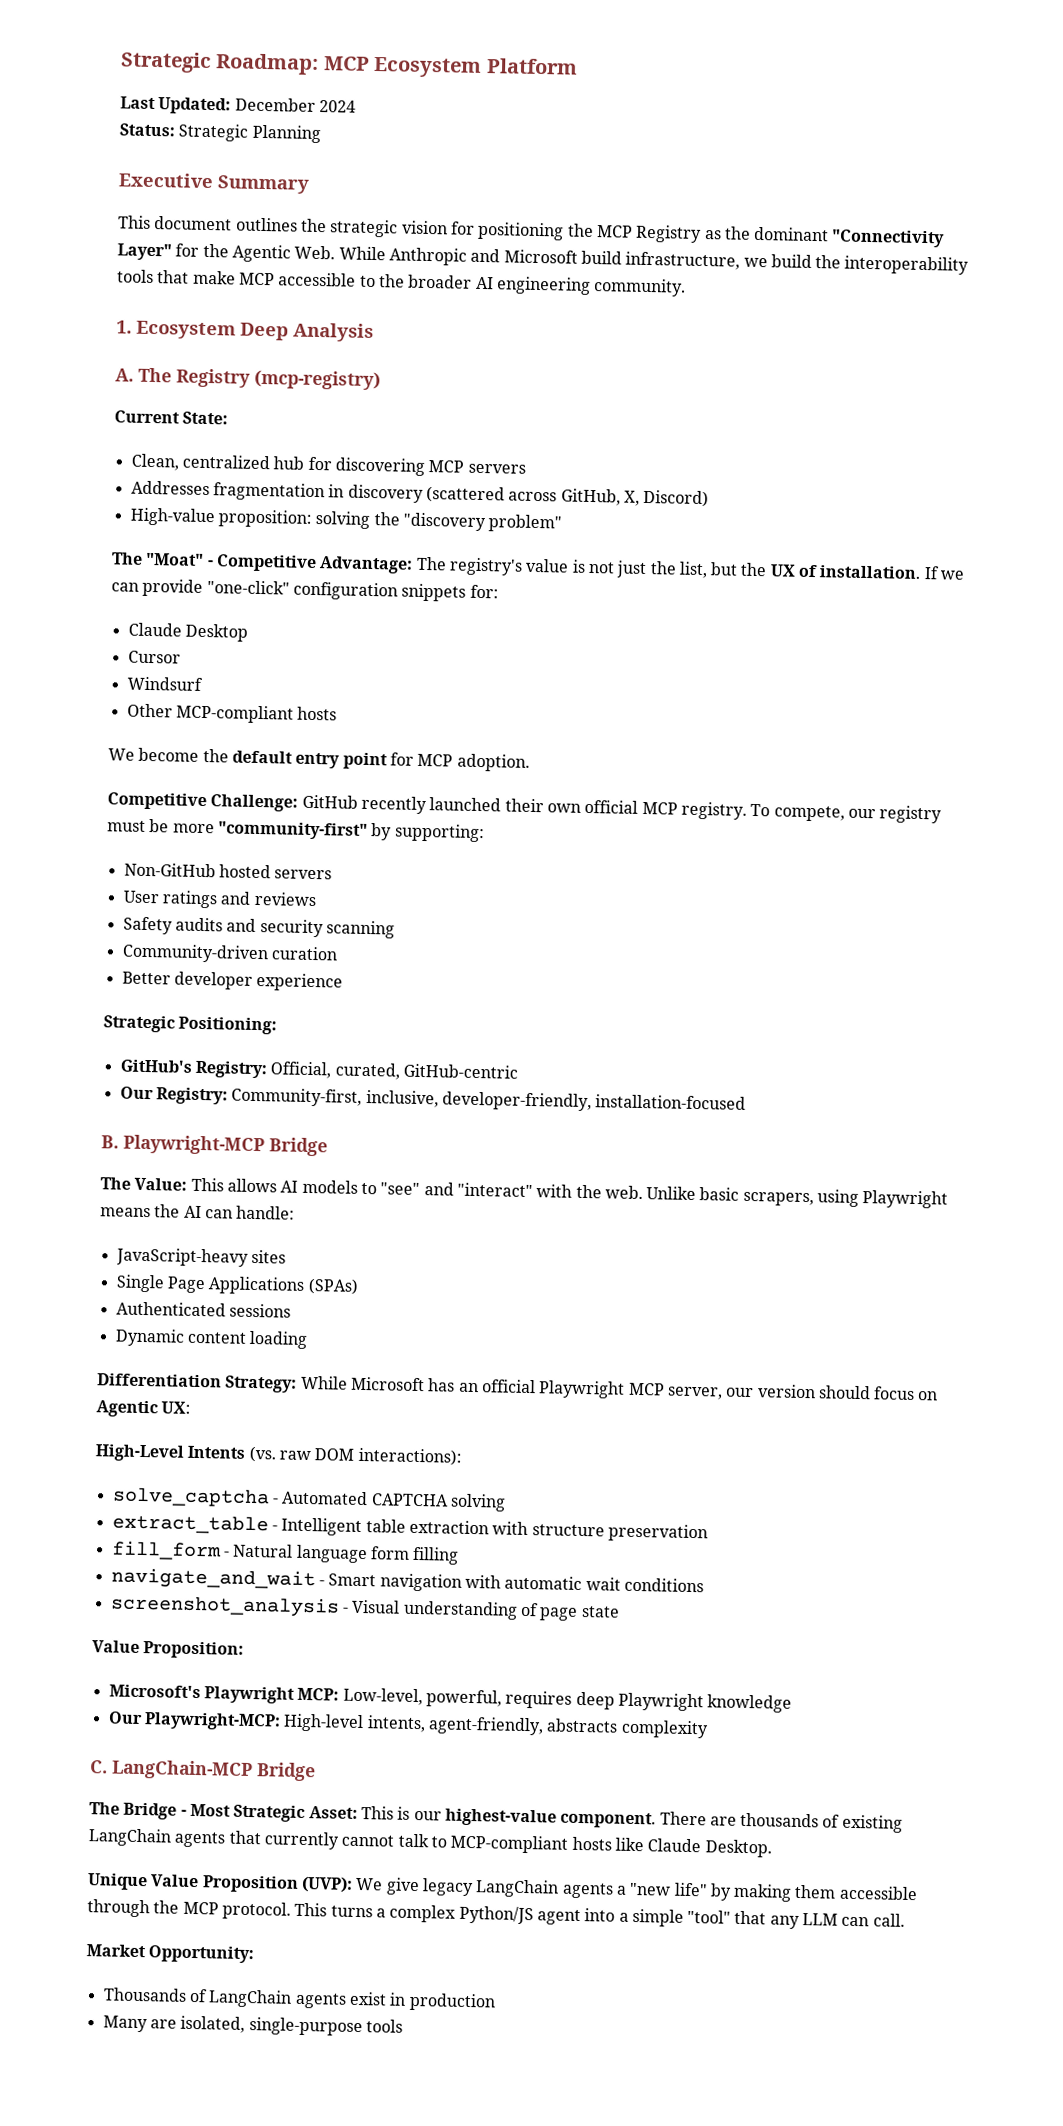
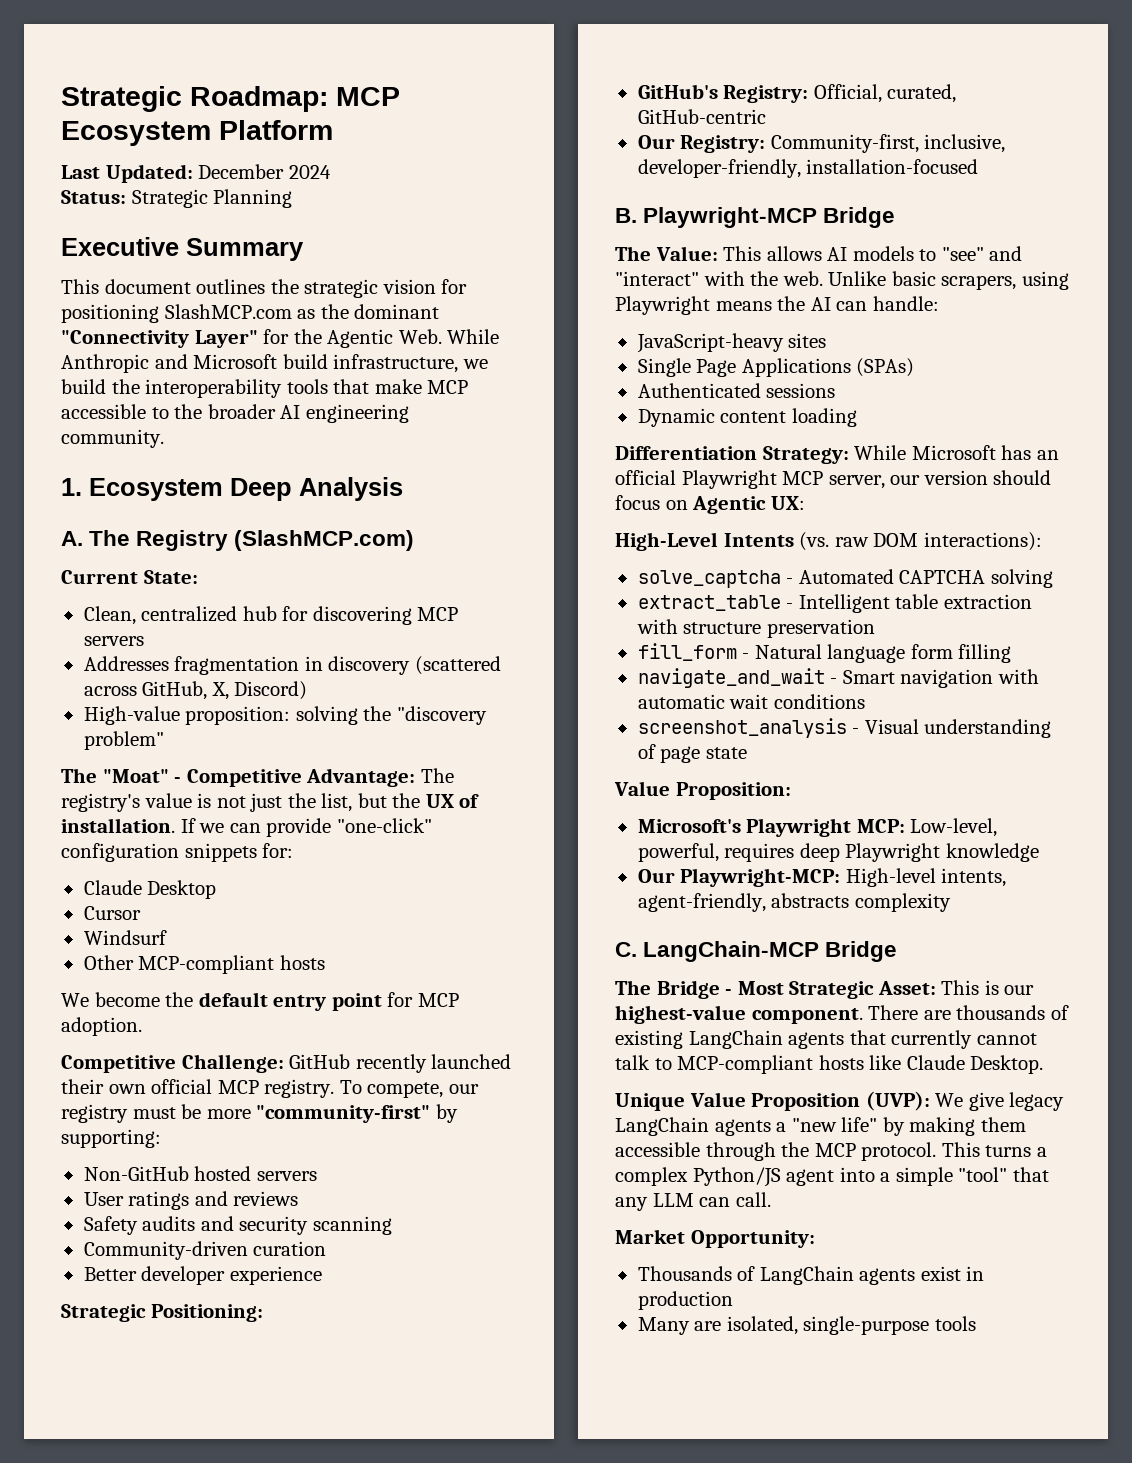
- This document outlines the strategic vision for positioning the MCP Registry as the dominant "Connectivity Layer" for the Agentic Web. While Anthropic and Microsoft build infrastructure, we build the interoperability tools that make MCP accessible to the broader AI engineering community.
+ This document outlines the strategic vision for positioning SlashMCP.com as the dominant "Connectivity Layer" for the Agentic Web. While Anthropic and Microsoft build infrastructure, we build the interoperability tools that make MCP accessible to the broader AI engineering community.
- A. The Registry (mcp-registry)
+ A. The Registry (SlashMCP.com)

